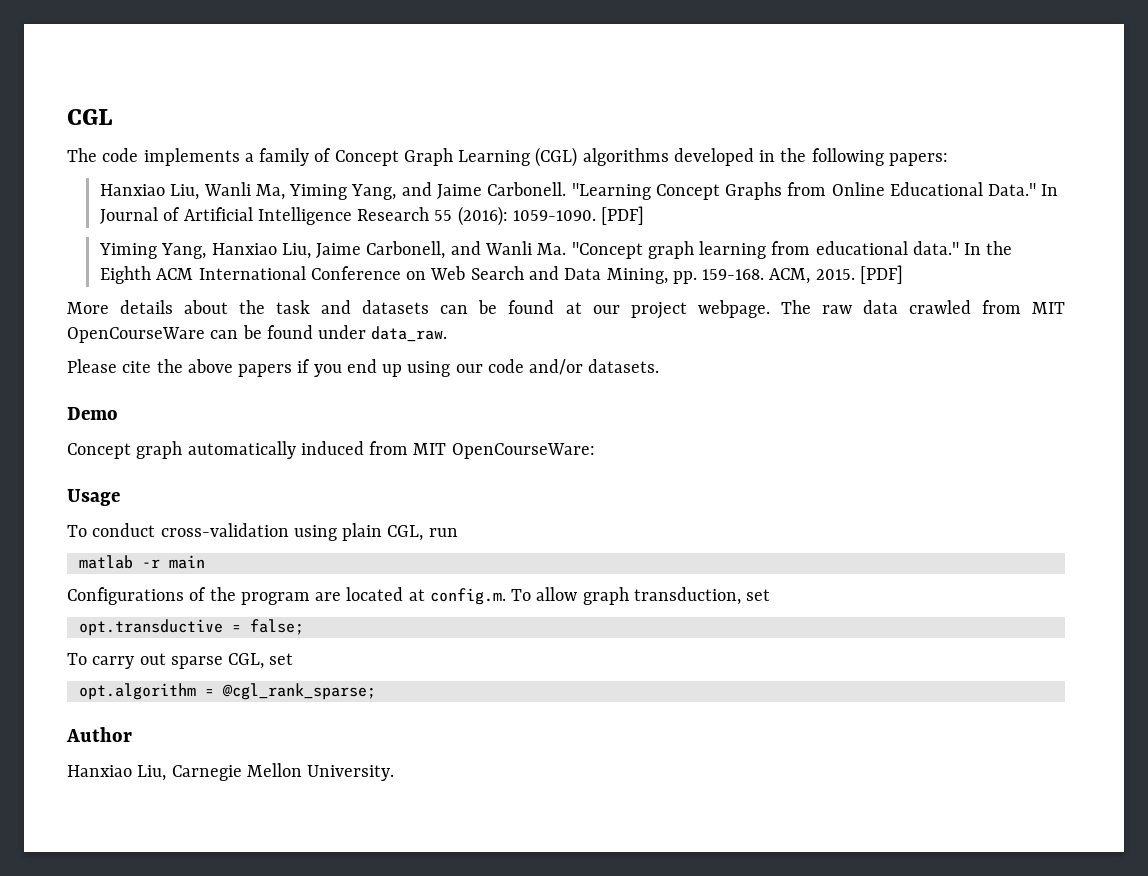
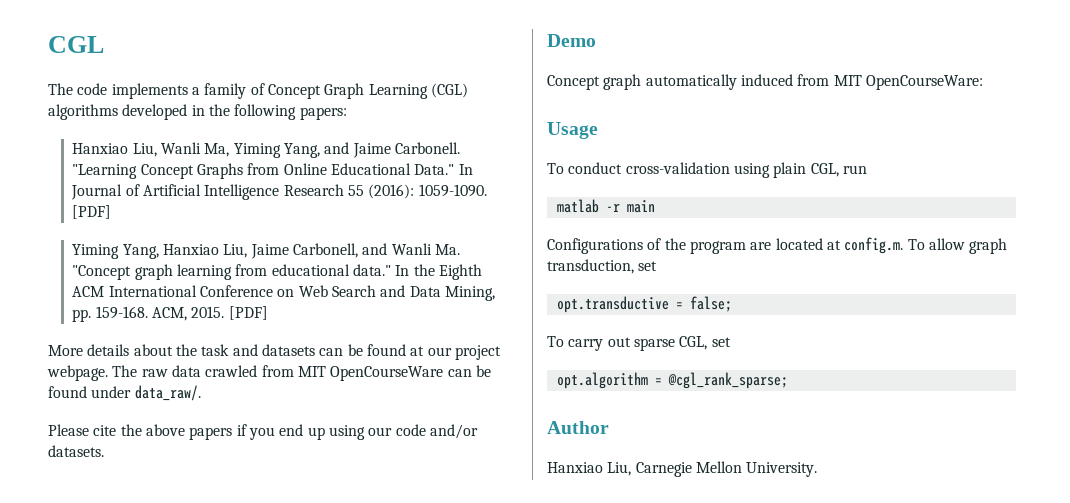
- The raw data crawled from MIT OpenCourseWare can be found under data_raw.
+ The raw data crawled from MIT OpenCourseWare can be found under data_raw/.

